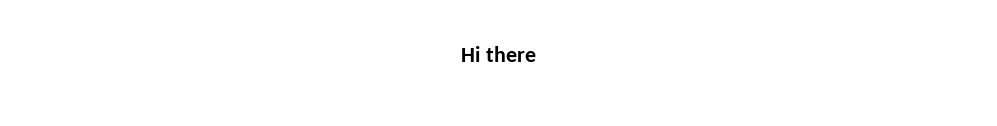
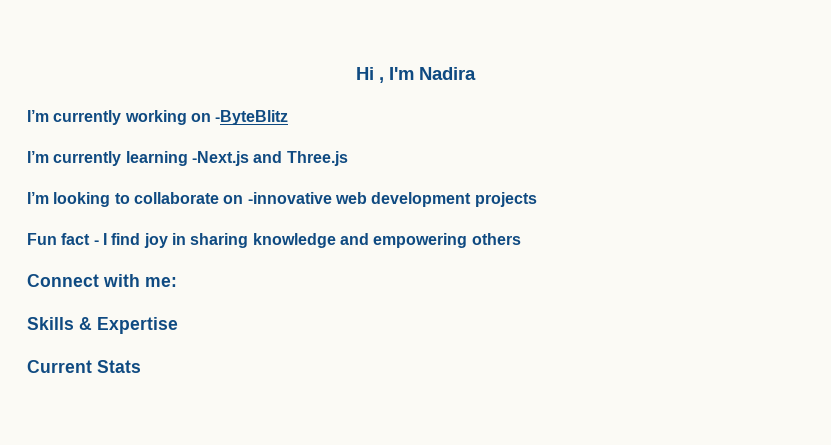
- Hi there
+ Hi , I'm Nadira
+ I’m currently working on -ByteBlitz
+ I’m currently learning -Next.js and Three.js
+ I’m looking to collaborate on -innovative web development projects
+ Fun fact - I find joy in sharing knowledge and empowering others
+ Connect with me:
+ Skills & Expertise
+ Current Stats

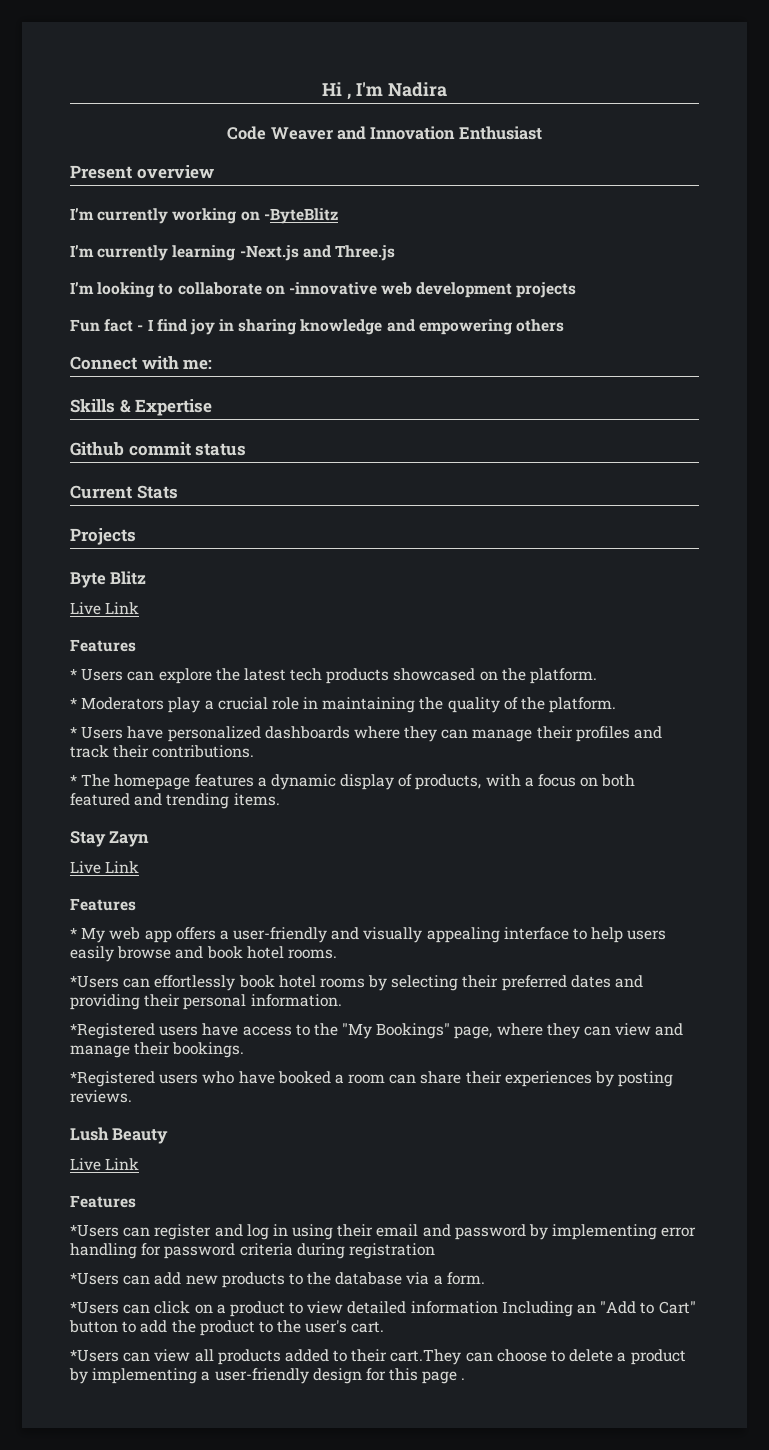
+ Code Weaver and Innovation Enthusiast
+ Present overview
+ Github commit status
+ Projects
+ Byte Blitz
+ Live Link
+ Features
+ * Users can explore the latest tech products showcased on the platform.
+ * Moderators play a crucial role in maintaining the quality of the platform.
+ * Users have personalized dashboards where they can manage their profiles and track their contributions.
+ * The homepage features a dynamic display of products, with a focus on both featured and trending items.
+ Stay Zayn
+ Live Link
+ Features
+ * My web app offers a user-friendly and visually appealing interface to help users easily browse and book hotel rooms.
+ *Users can effortlessly book hotel rooms by selecting their preferred dates and providing their personal information.
+ *Registered users have access to the "My Bookings" page, where they can view and manage their bookings.
+ *Registered users who have booked a room can share their experiences by posting reviews.
+ Lush Beauty
+ Live Link
+ Features
+ *Users can register and log in using their email and password by implementing error handling for password criteria during registration
+ *Users can add new products to the database via a form.
+ *Users can click on a product to view detailed information Including an "Add to Cart" button to add the product to the user's cart.
+ *Users can view all products added to their cart.They can choose to delete a product by implementing a user-friendly design for this page .

